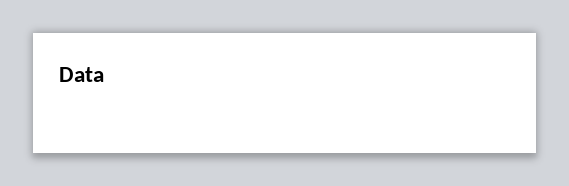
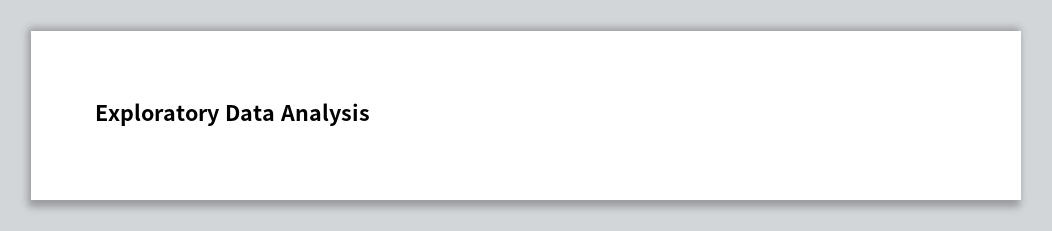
- Data
+ Exploratory Data Analysis

